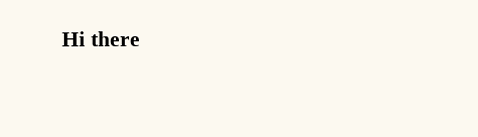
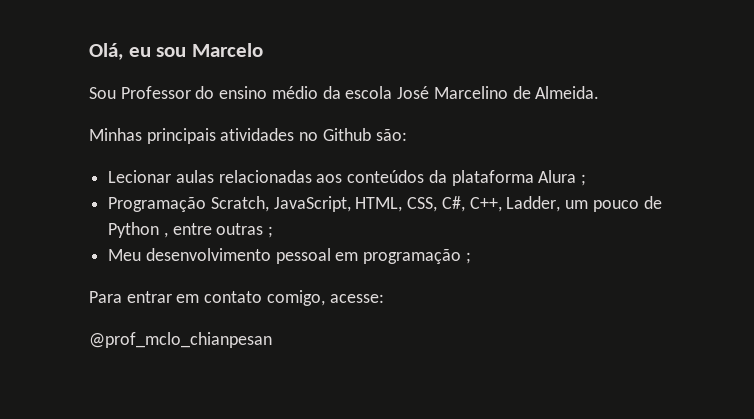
- Hi there
+ Olá, eu sou Marcelo
+ Sou Professor do ensino médio da escola José Marcelino de Almeida.
+ Minhas principais atividades no Github são:
+ Lecionar aulas relacionadas aos conteúdos da plataforma Alura ;
+ Programação Scratch, JavaScript, HTML, CSS, C#, C++, Ladder, um pouco de Python , entre outras ;
+ Meu desenvolvimento pessoal em programação ;
+ Para entrar em contato comigo, acesse:
+ @prof_mclo_chianpesan

